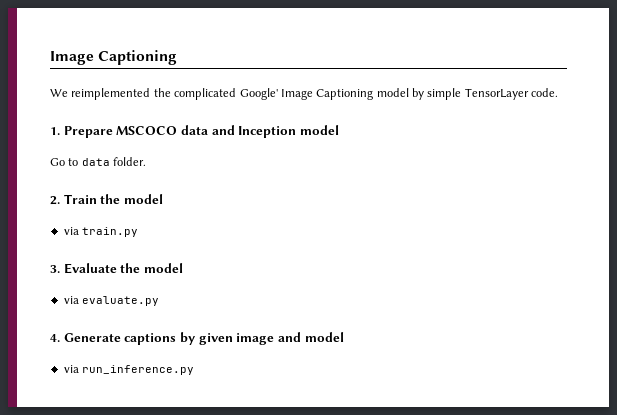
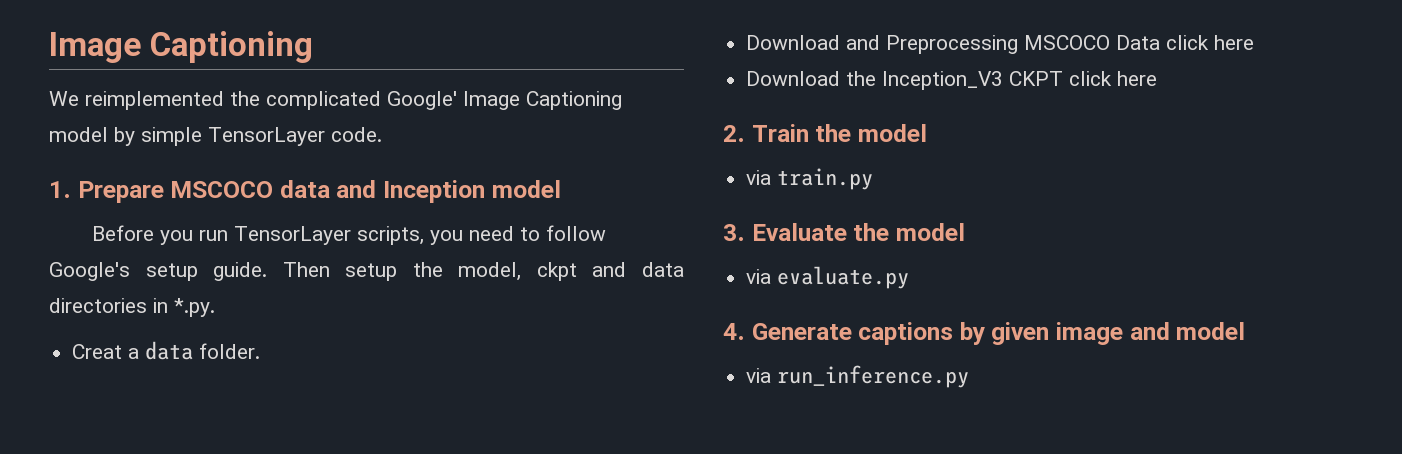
- Go to data folder.
+ Before you run TensorLayer scripts, you need to follow Google's setup guide. Then setup the model, ckpt and data directories in *.py.
+ Creat a data folder.
+ Download and Preprocessing MSCOCO Data click here
+ Download the Inception_V3 CKPT click here

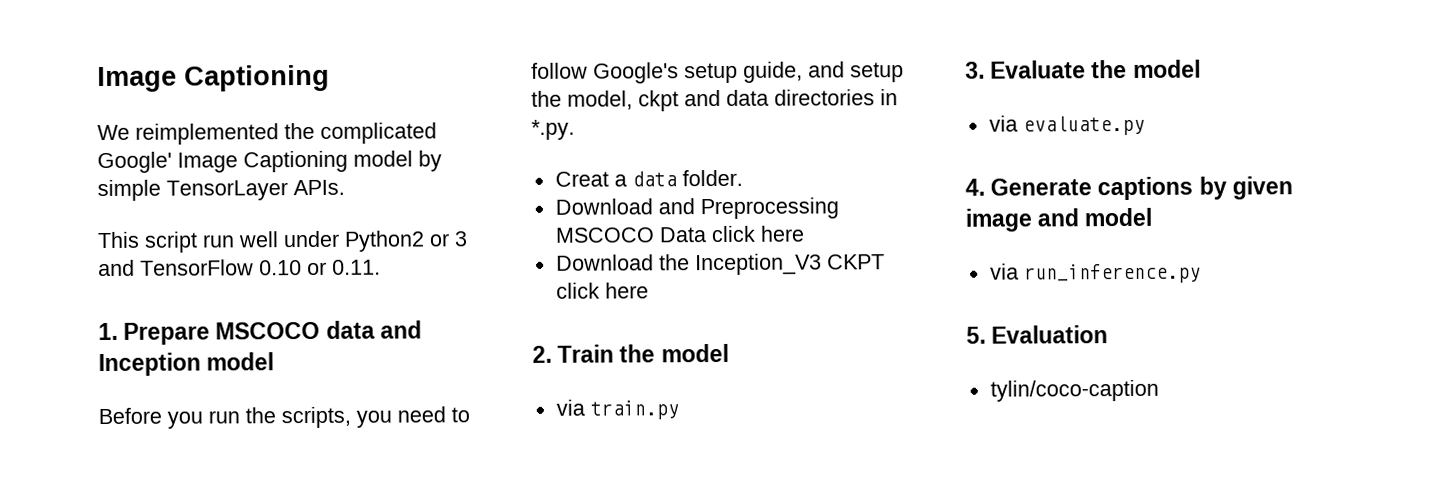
- We reimplemented the complicated Google' Image Captioning model by simple TensorLayer code.
+ We reimplemented the complicated Google' Image Captioning model by simple TensorLayer APIs.
+ This script run well under Python2 or 3 and TensorFlow 0.10 or 0.11.
- Before you run TensorLayer scripts, you need to follow Google's setup guide. Then setup the model, ckpt and data directories in *.py.
+ Before you run the scripts, you need to follow Google's setup guide, and setup the model, ckpt and data directories in *.py.
+ 5. Evaluation
+ tylin/coco-caption

